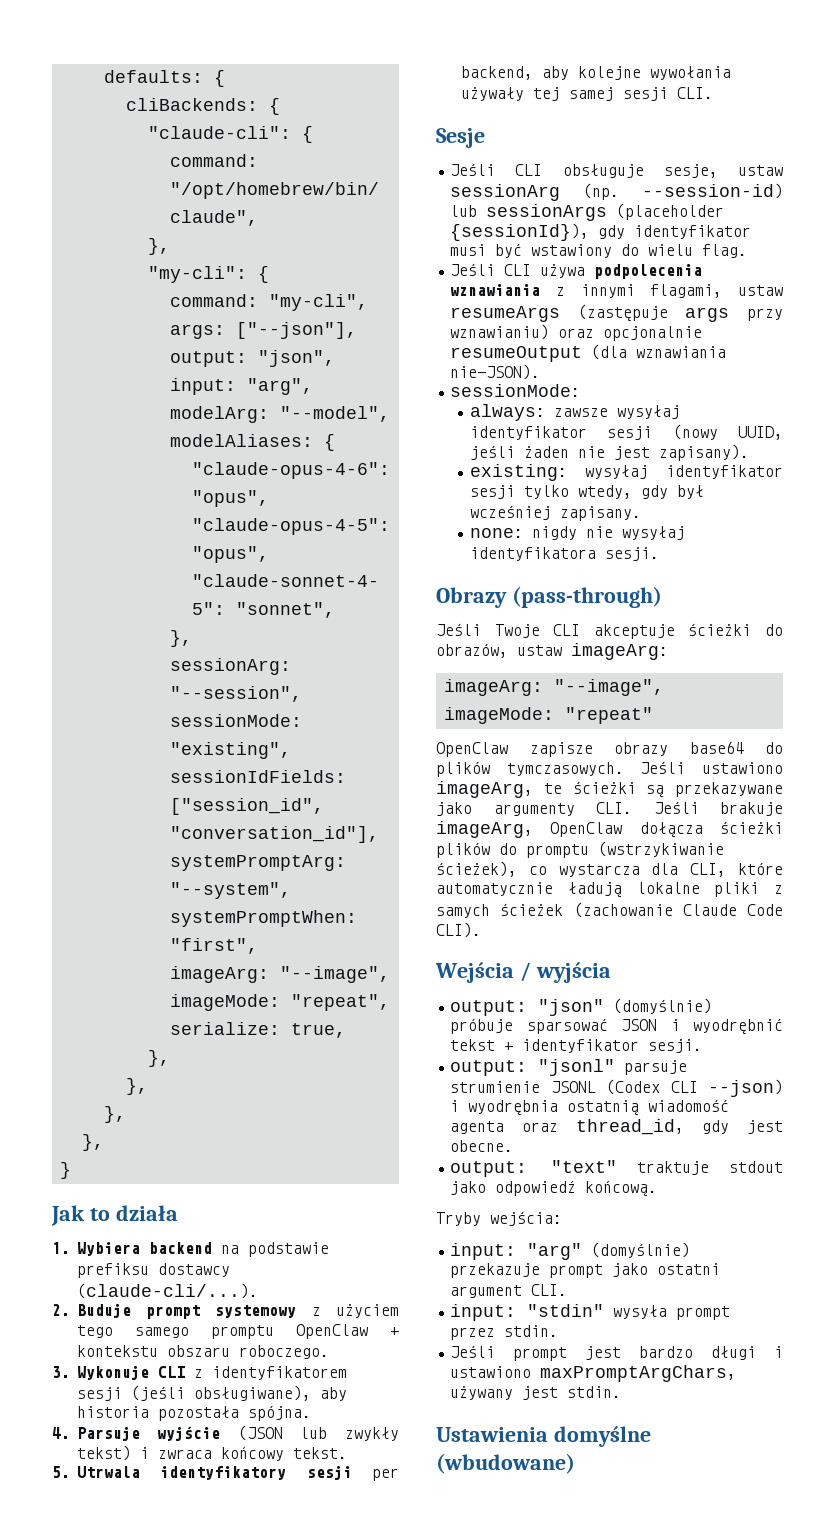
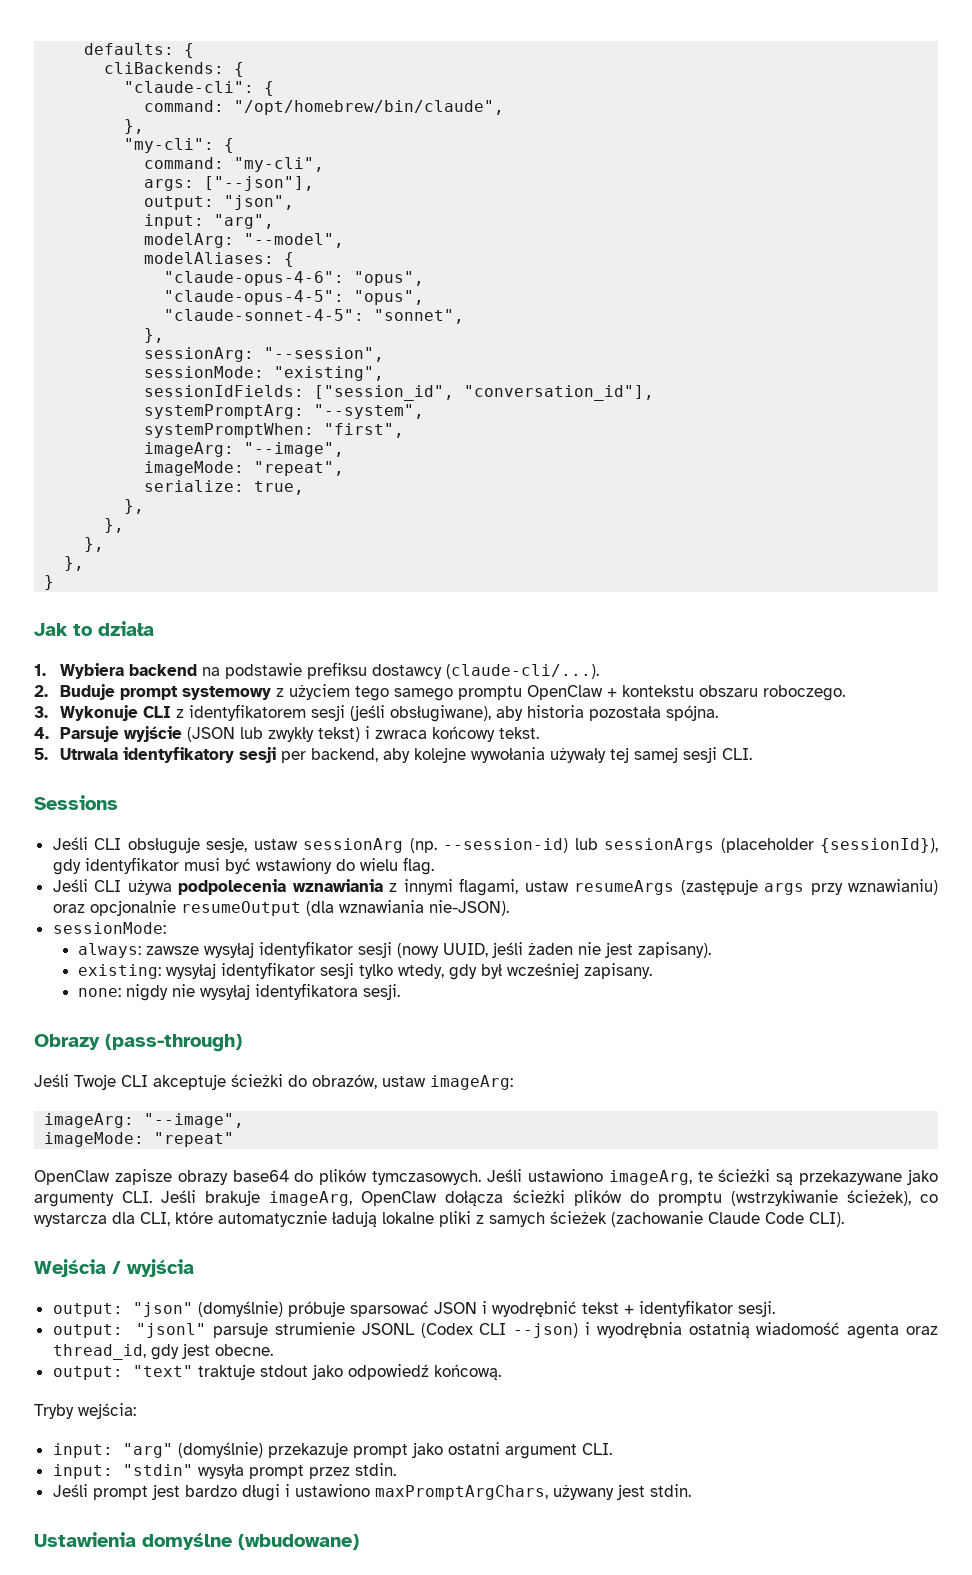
- Sesje
+ Sessions

